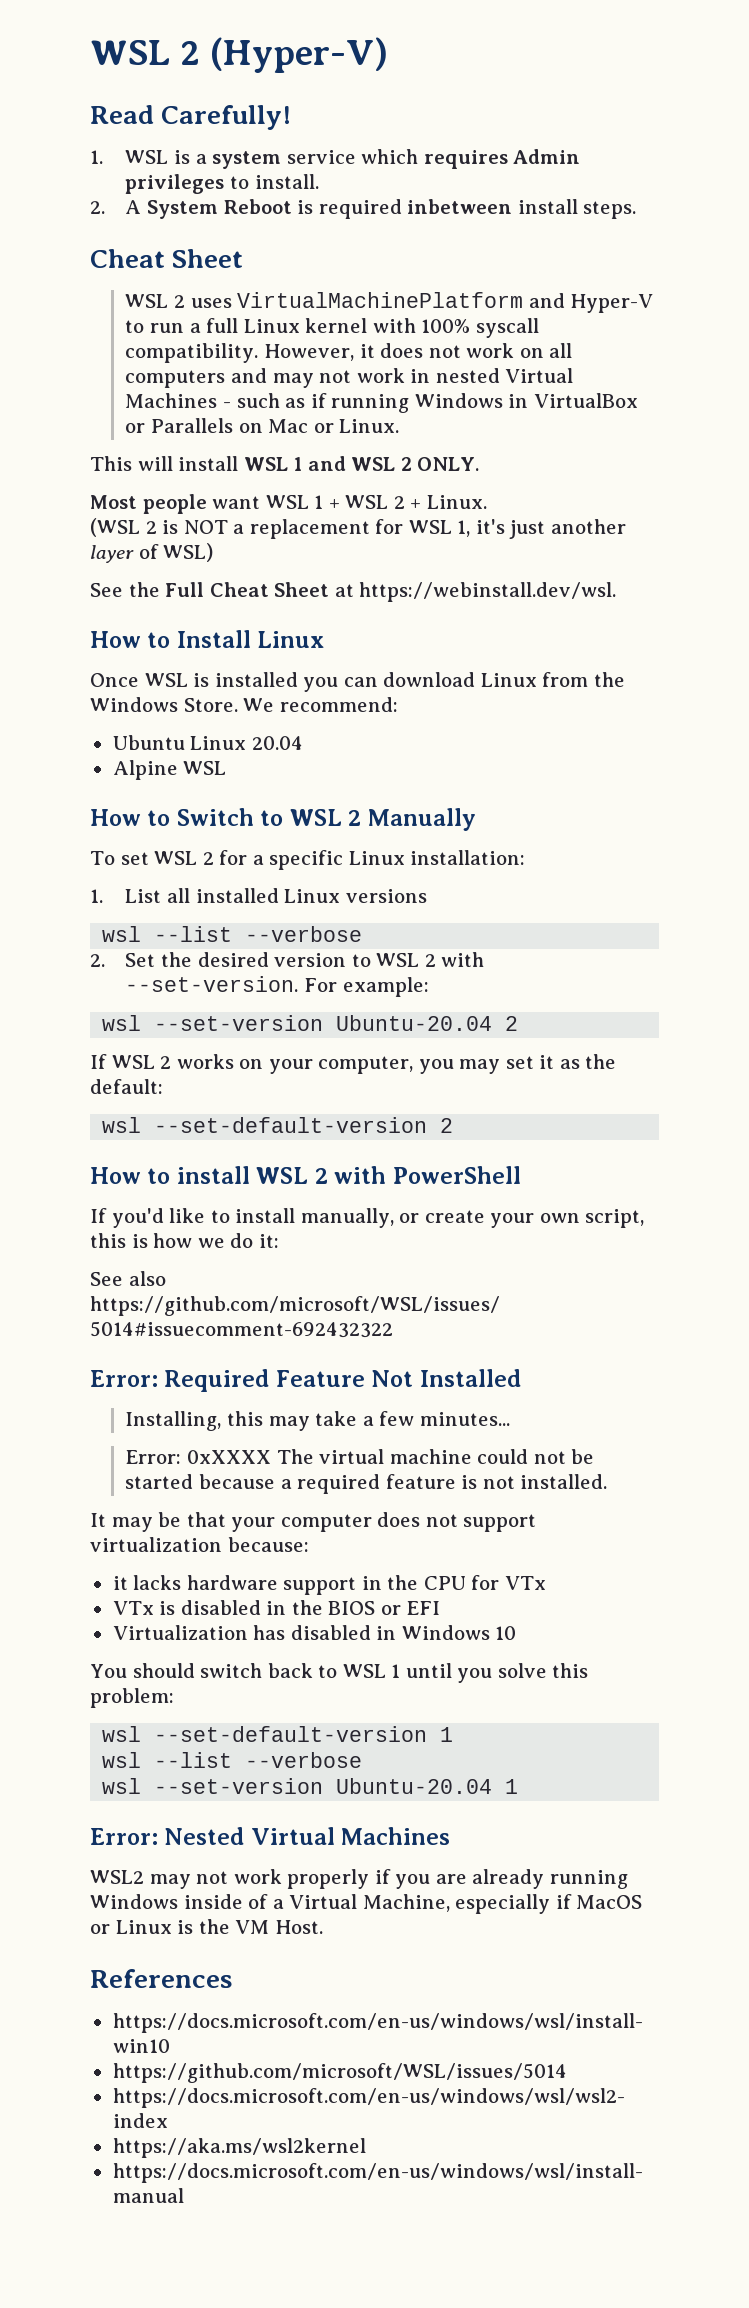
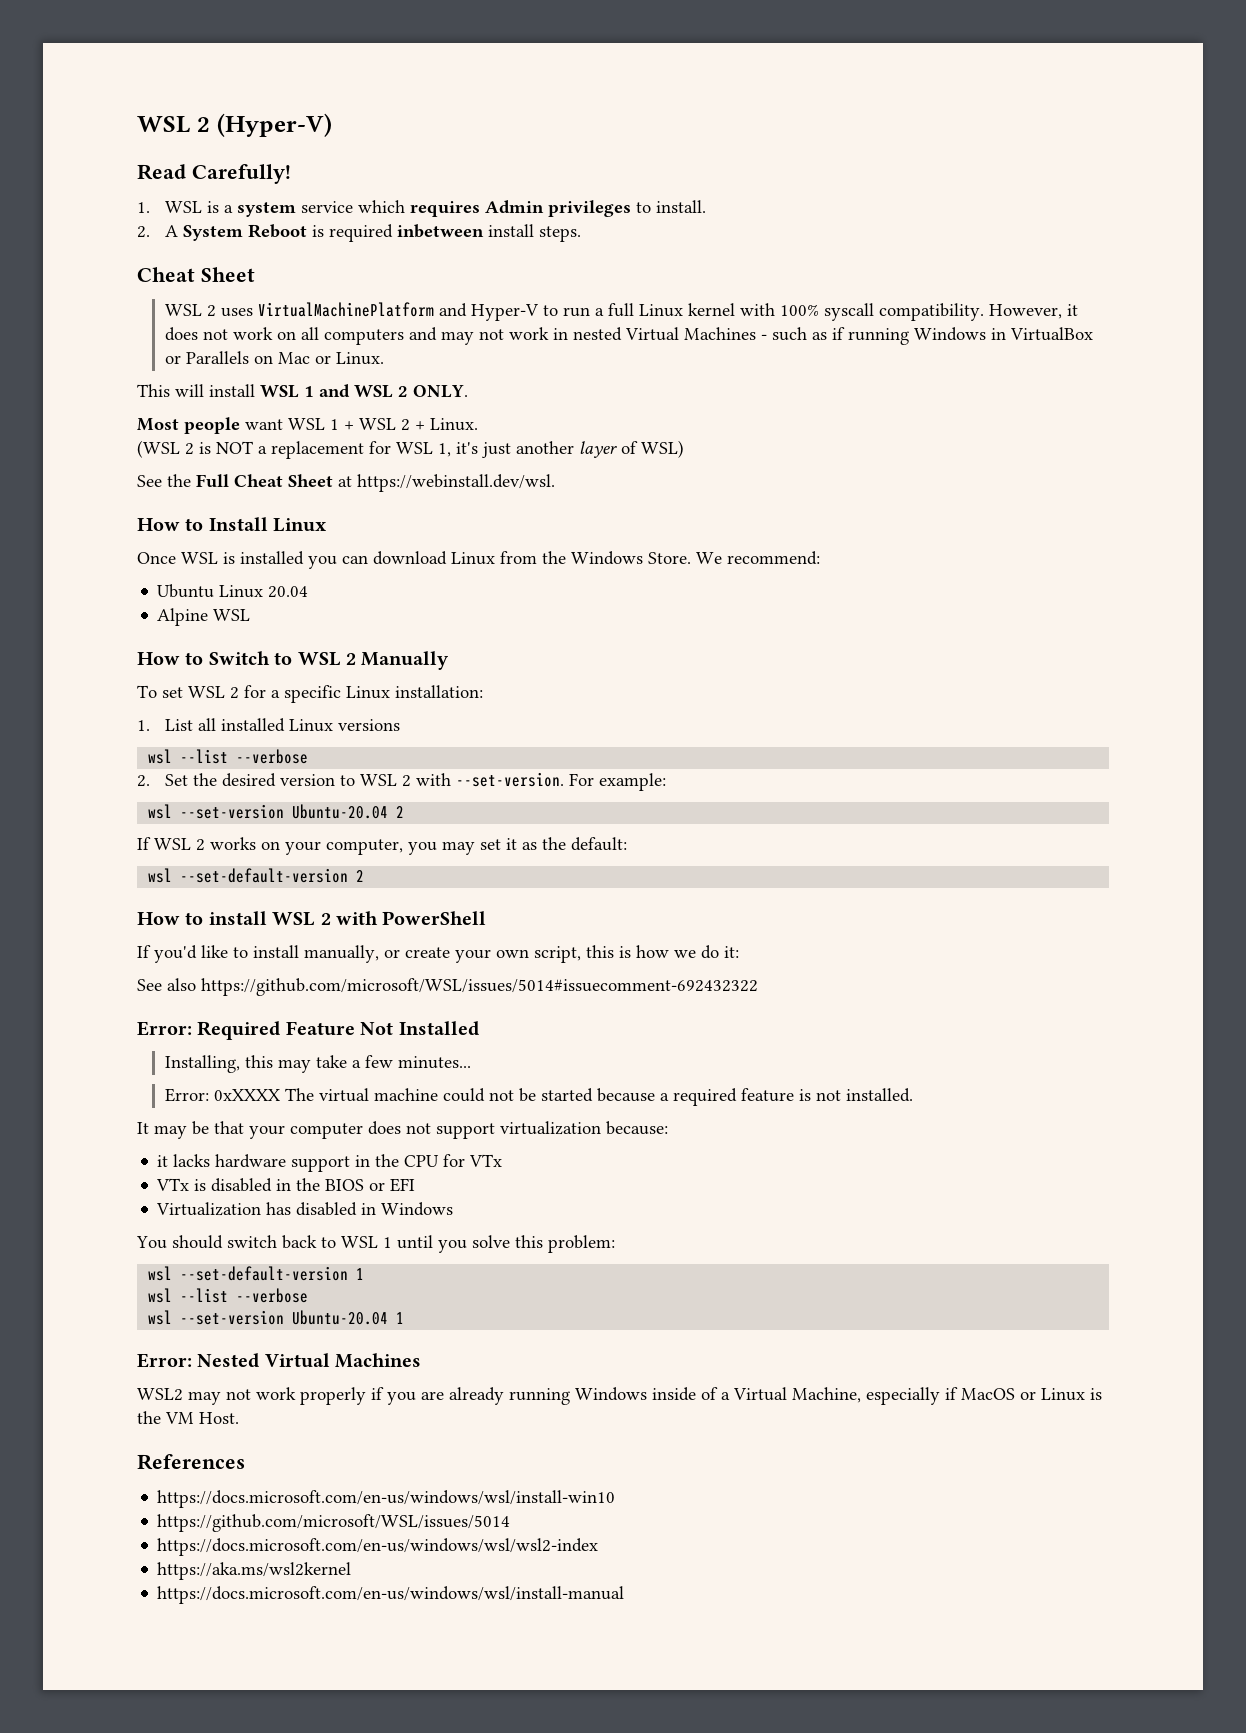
- Virtualization has disabled in Windows 10
+ Virtualization has disabled in Windows

